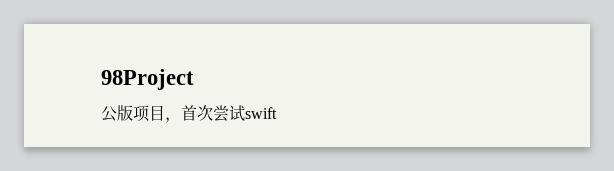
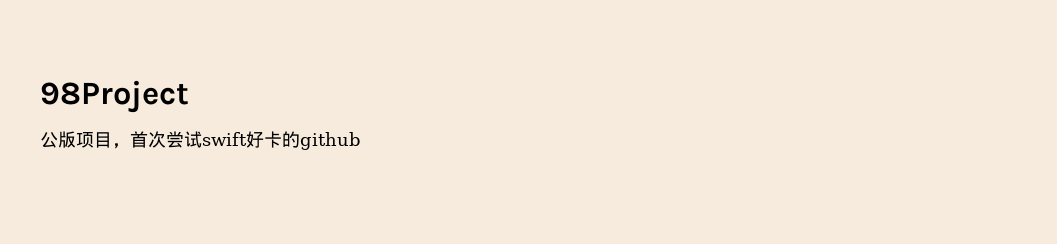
- 公版项目，首次尝试swift
+ 公版项目，首次尝试swift好卡的github

